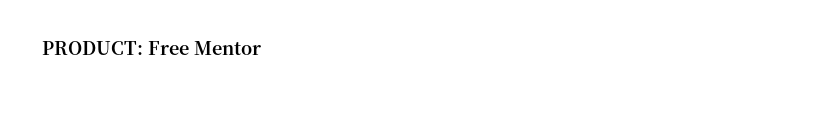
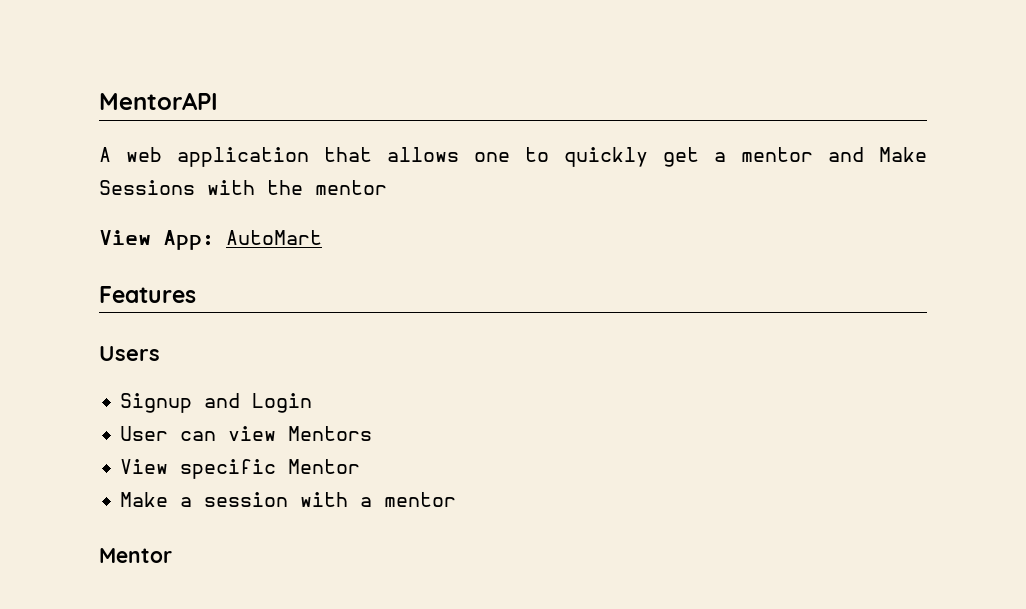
- PRODUCT: Free Mentor
+ MentorAPI
+ A web application that allows one to quickly get a mentor and Make Sessions with the mentor
+ View App: AutoMart
+ Features
+ Users
+ Signup and Login
+ User can view Mentors
+ View specific Mentor
+ Make a session with a mentor
+ Mentor

